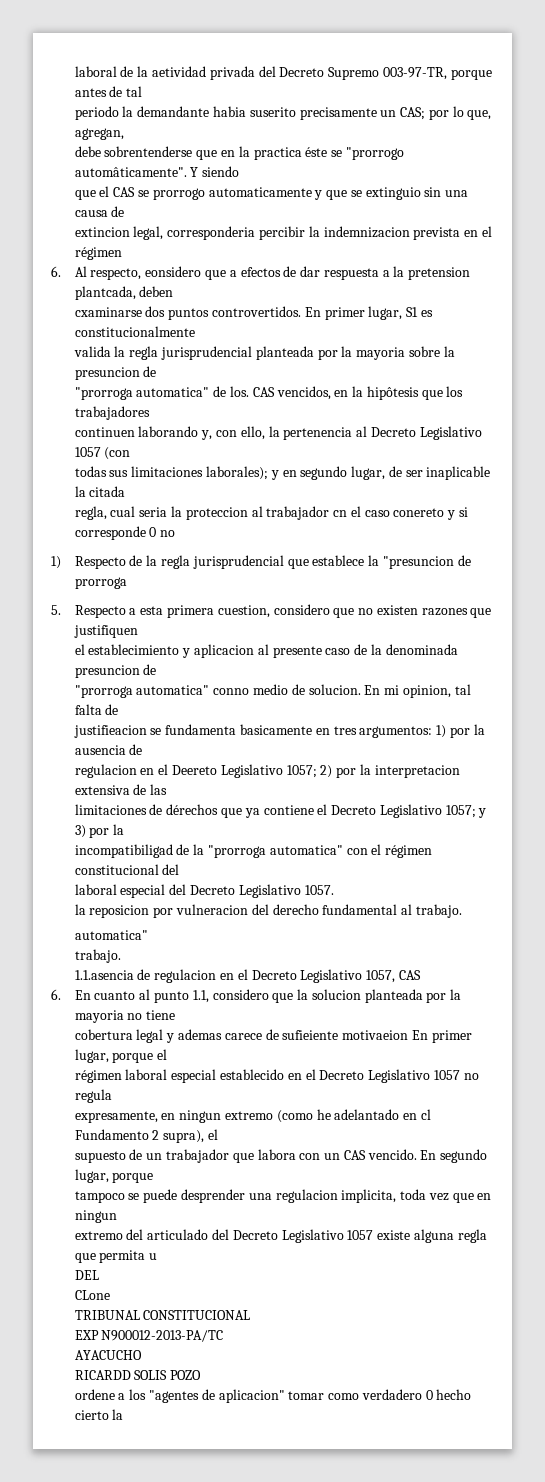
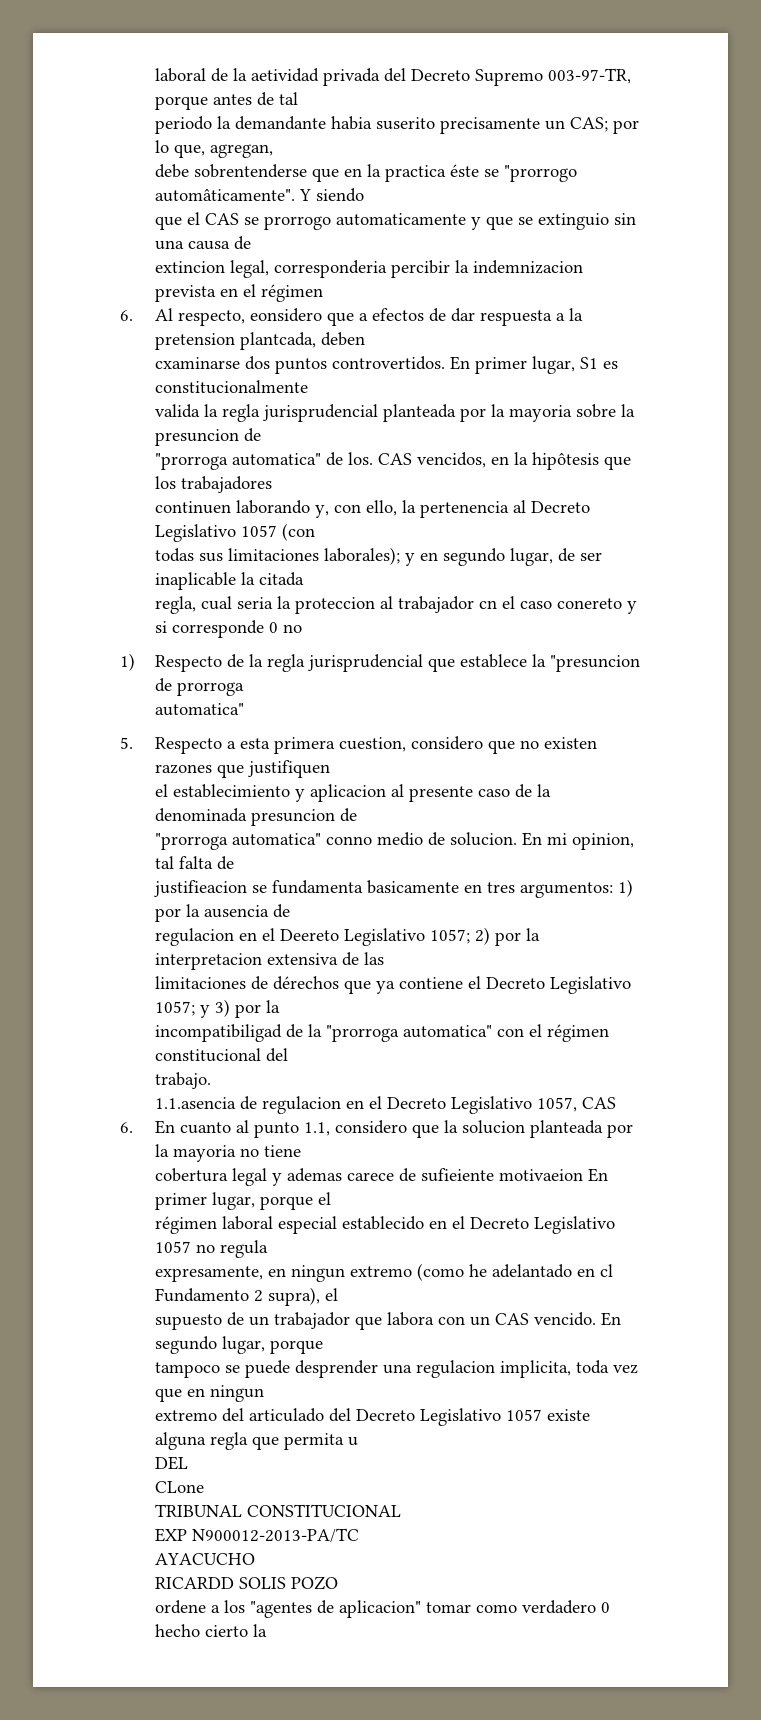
  1) Respecto de la regla jurisprudencial que establece la "presuncion de prorroga
+ automatica"
- laboral especial del Decreto Legislativo 1057.
- la reposicion por vulneracion del derecho fundamental al trabajo.
- automatica"

